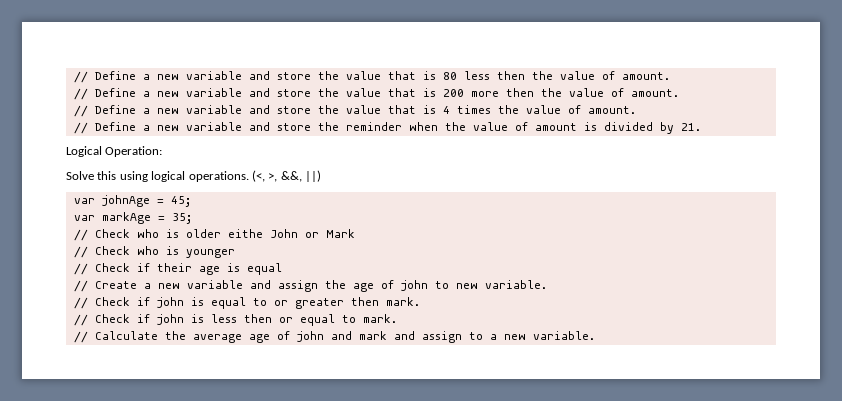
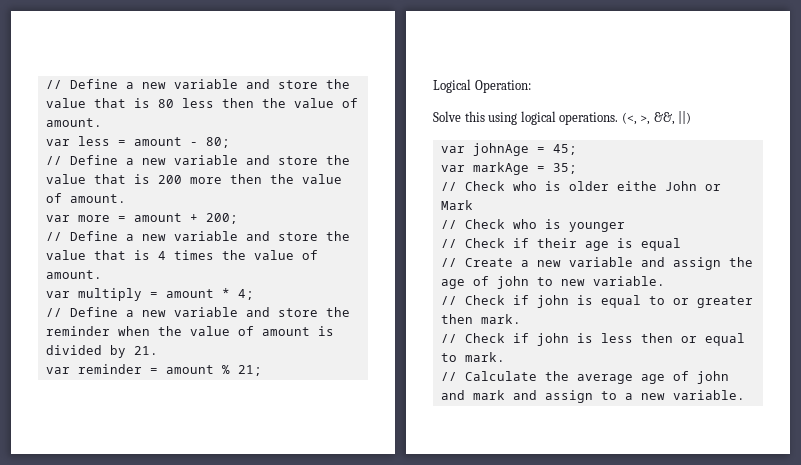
+ var less = amount - 80;
+ var more = amount + 200;
+ var multiply = amount * 4;
+ var reminder = amount % 21;

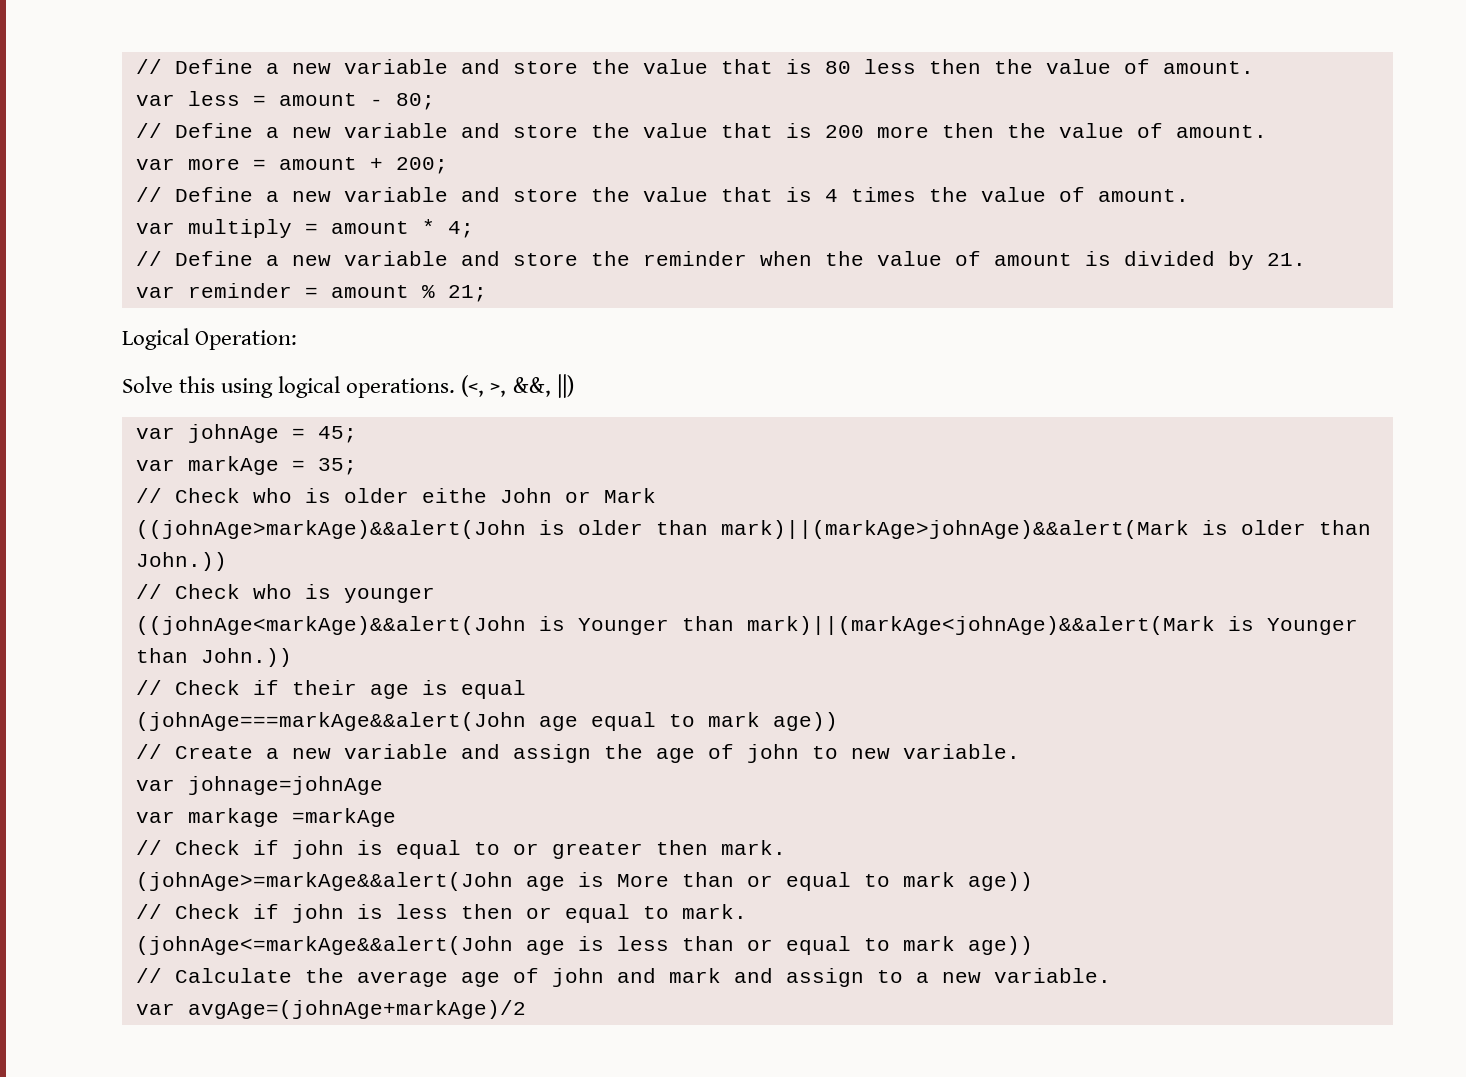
+ ((johnAge>markAge)&&alert(John is older than mark)||(markAge>johnAge)&&alert(Mark is older than John.))
+ ((johnAge<markAge)&&alert(John is Younger than mark)||(markAge<johnAge)&&alert(Mark is Younger than John.))
+ (johnAge===markAge&&alert(John age equal to mark age))
+ var johnage=johnAge
+ var markage =markAge
+ (johnAge>=markAge&&alert(John age is More than or equal to mark age))
+ (johnAge<=markAge&&alert(John age is less than or equal to mark age))
+ var avgAge=(johnAge+markAge)/2

